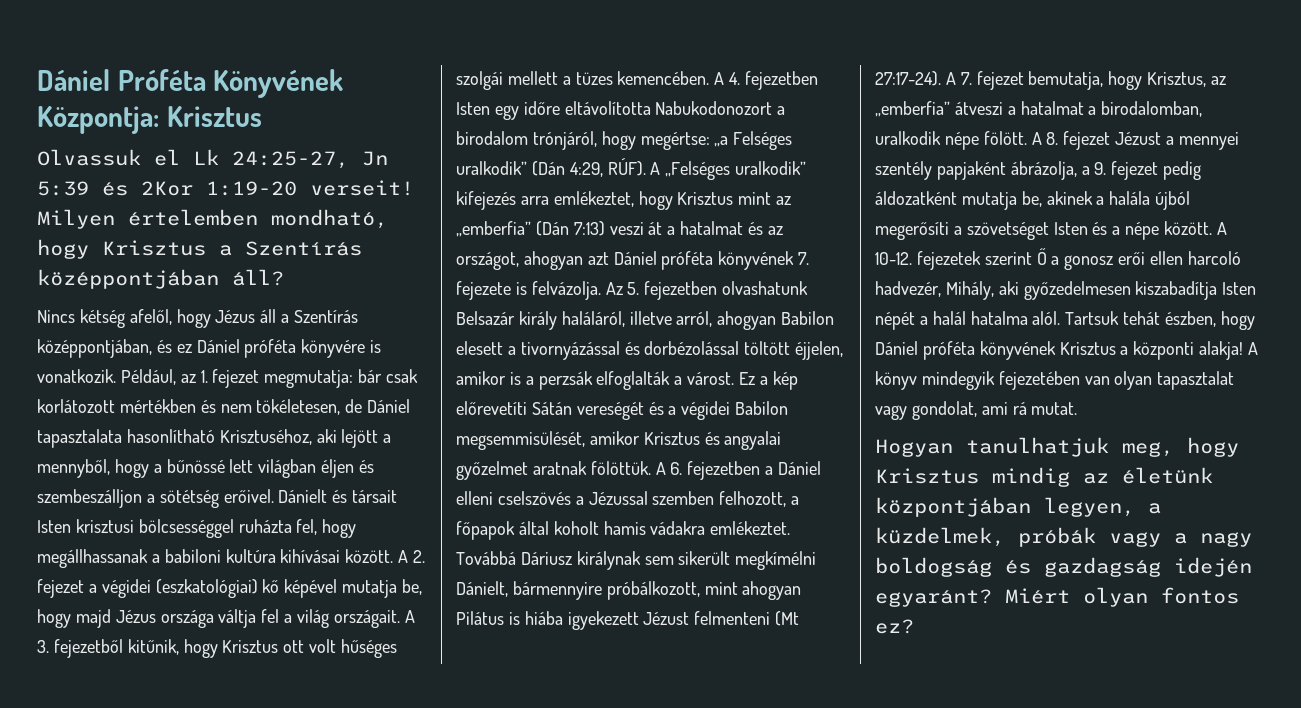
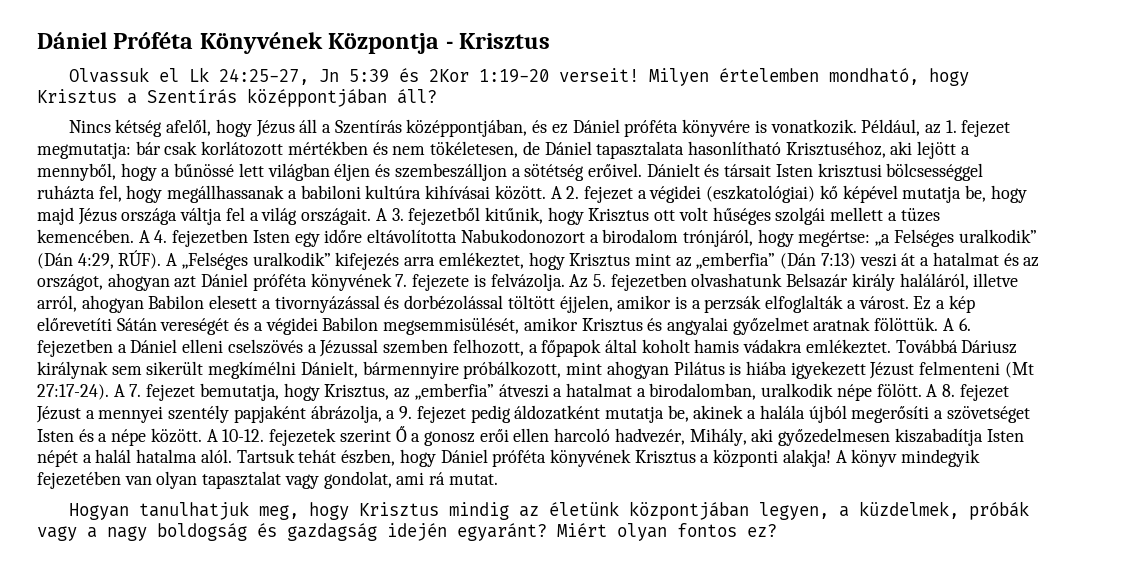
- Dániel Próféta Könyvének Központja: Krisztus
+ Dániel Próféta Könyvének Központja - Krisztus

